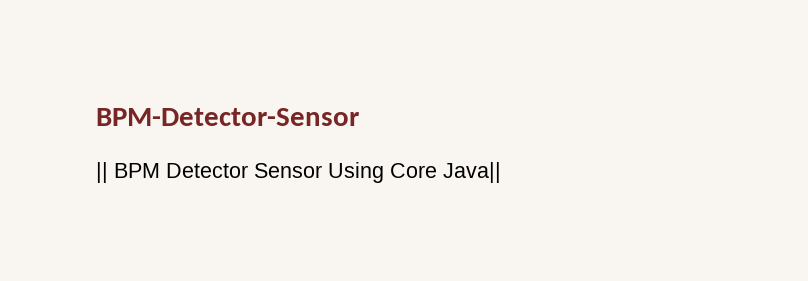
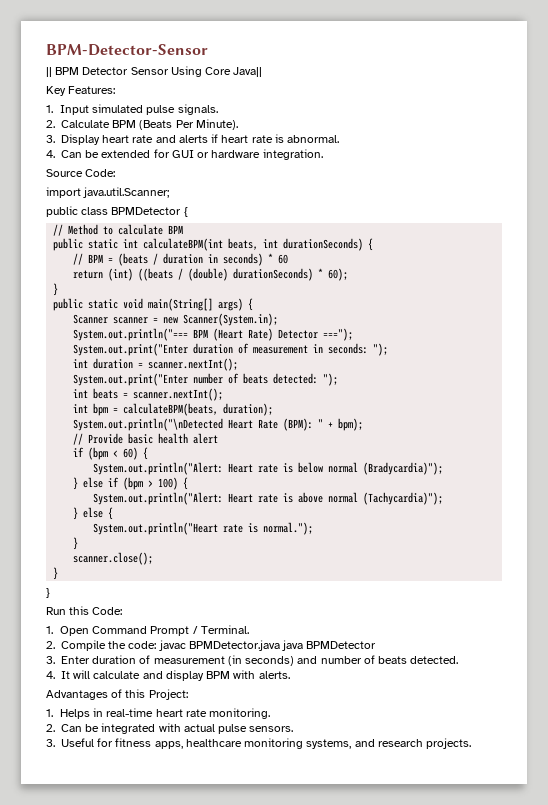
+ Key Features:
+ 1. Input simulated pulse signals.
+ 2. Calculate BPM (Beats Per Minute).
+ 3. Display heart rate and alerts if heart rate is abnormal.
+ 4. Can be extended for GUI or hardware integration.
+ Source Code:
+ import java.util.Scanner;
+ public class BPMDetector {
+ // Method to calculate BPM
+ public static int calculateBPM(int beats, int durationSeconds) {
+ // BPM = (beats / duration in seconds) * 60
+ return (int) ((beats / (double) durationSeconds) * 60);
+ }
+ public static void main(String[] args) {
+ Scanner scanner = new Scanner(System.in);
+ System.out.println("=== BPM (Heart Rate) Detector ===");
+ System.out.print("Enter duration of measurement in seconds: ");
+ int duration = scanner.nextInt();
+ System.out.print("Enter number of beats detected: ");
+ int beats = scanner.nextInt();
+ int bpm = calculateBPM(beats, duration);
+ System.out.println("\nDetected Heart Rate (BPM): " + bpm);
+ // Provide basic health alert
+ if (bpm < 60) {
+ System.out.println("Alert: Heart rate is below normal (Bradycardia)");
+ } else if (bpm > 100) {
+ System.out.println("Alert: Heart rate is above normal (Tachycardia)");
+ } else {
+ System.out.println("Heart rate is normal.");
+ }
+ scanner.close();
+ }
+ }
+ Run this Code:
+ 1. Open Command Prompt / Terminal.
+ 2. Compile the code: javac BPMDetector.java java BPMDetector
+ 3. Enter duration of measurement (in seconds) and number of beats detected.
+ 4. It will calculate and display BPM with alerts.
+ Advantages of this Project:
+ 1. Helps in real-time heart rate monitoring.
+ 2. Can be integrated with actual pulse sensors.
+ 3. Useful for fitness apps, healthcare monitoring systems, and research projects.

